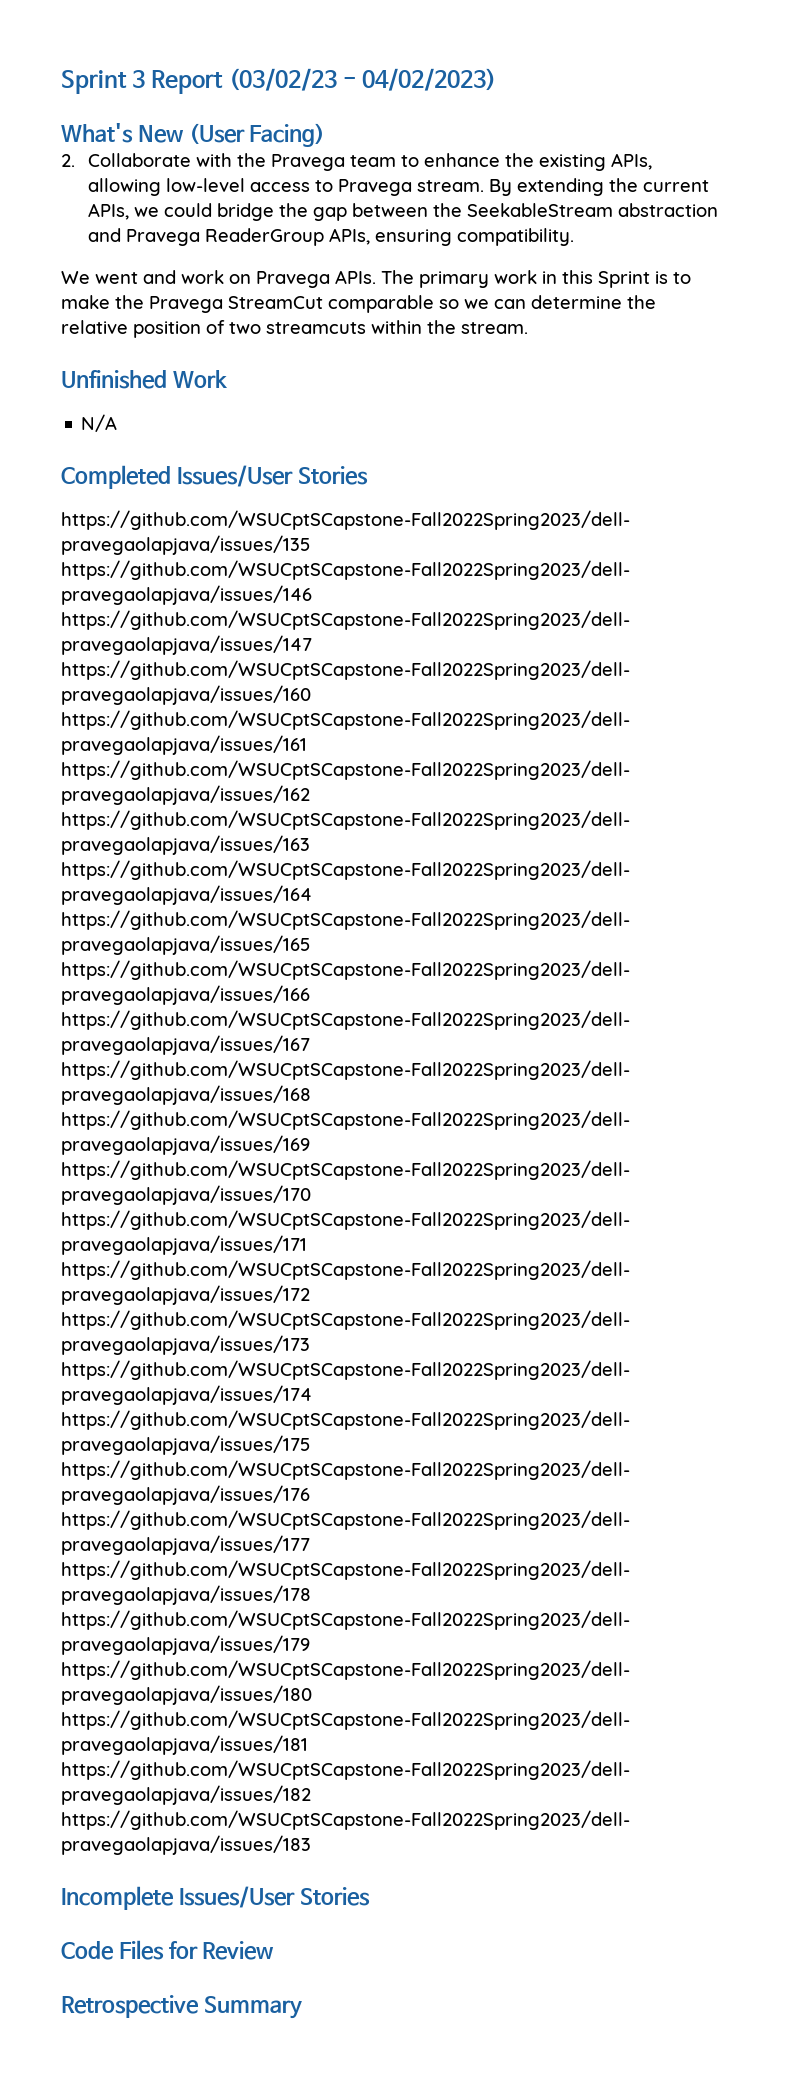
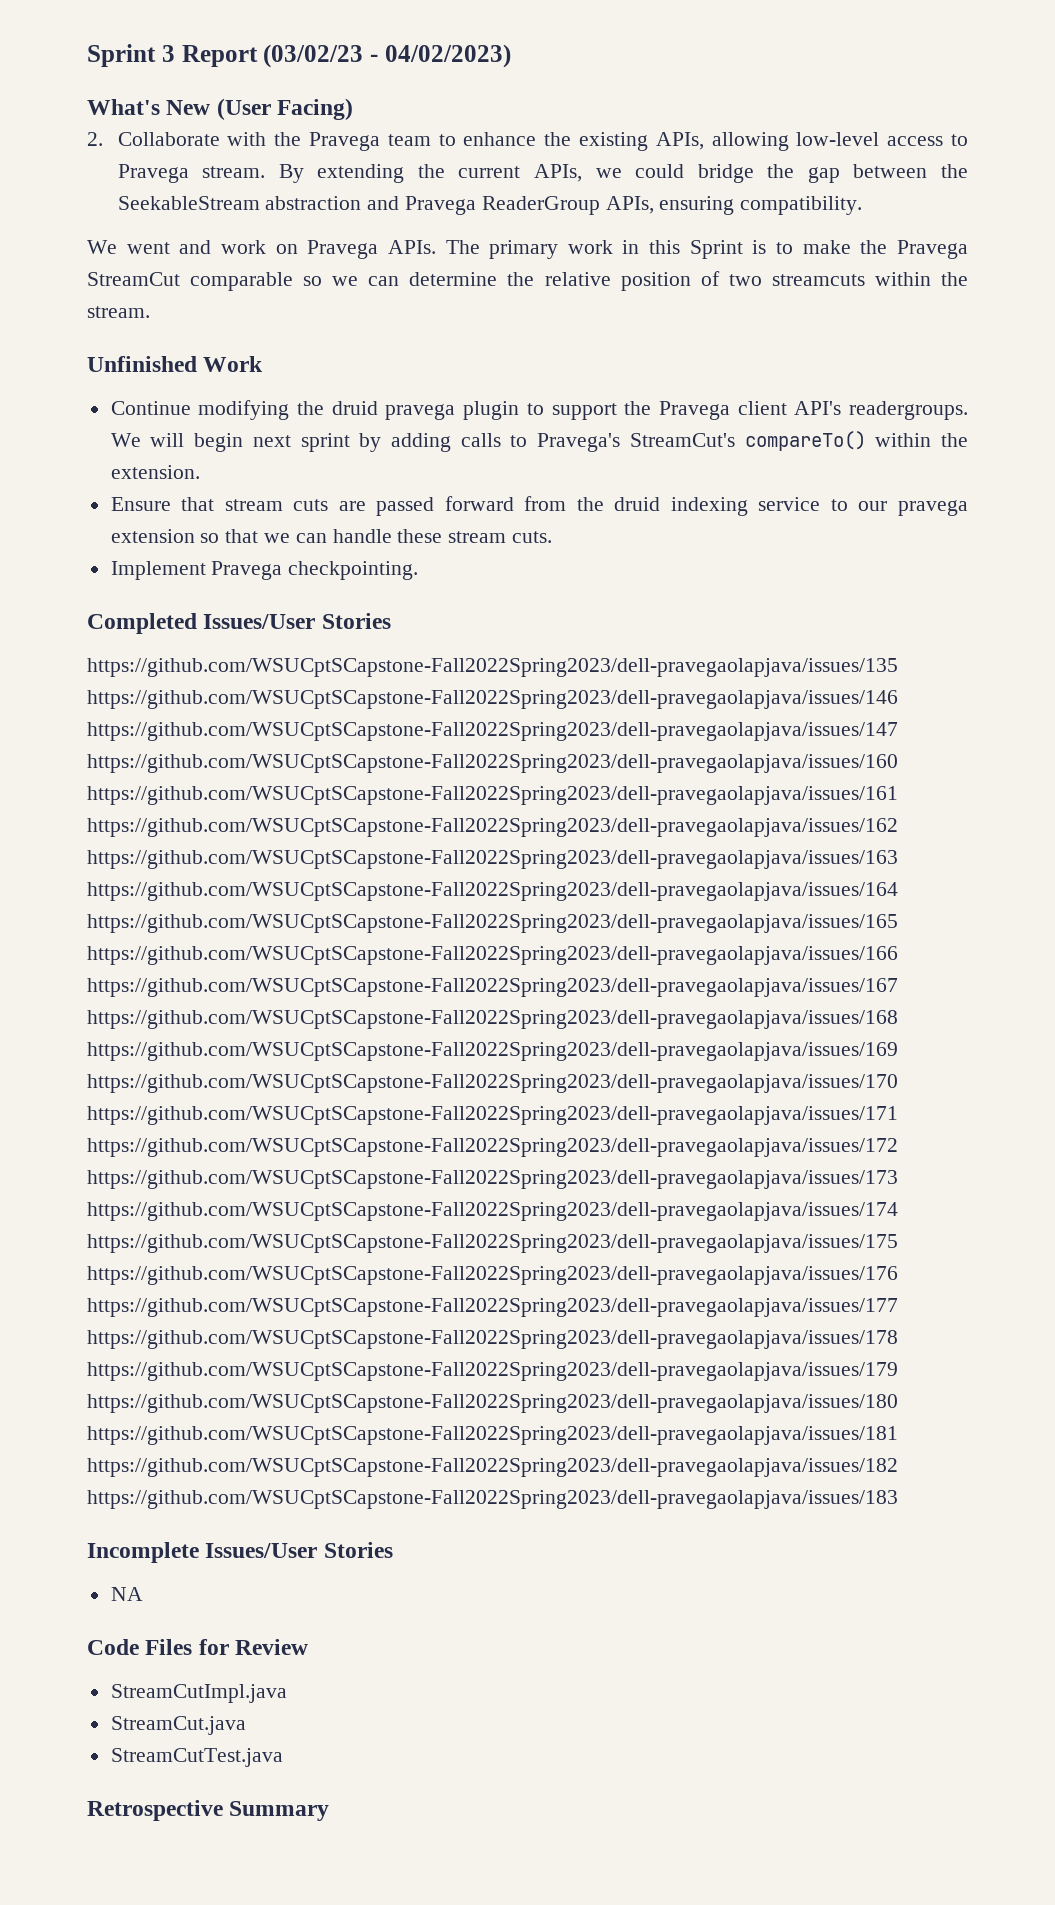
- N/A
+ Continue modifying the druid pravega plugin to support the Pravega client API's readergroups. We will begin next sprint by adding calls to Pravega's StreamCut's compareTo() within the extension.
+ Ensure that stream cuts are passed forward from the druid indexing service to our pravega extension so that we can handle these stream cuts.
+ Implement Pravega checkpointing.
+ NA
+ StreamCutImpl.java
+ StreamCut.java
+ StreamCutTest.java

